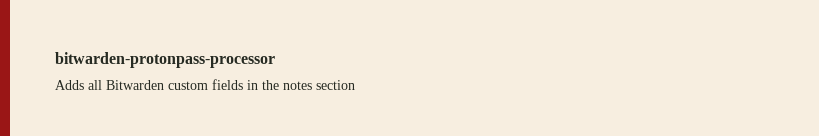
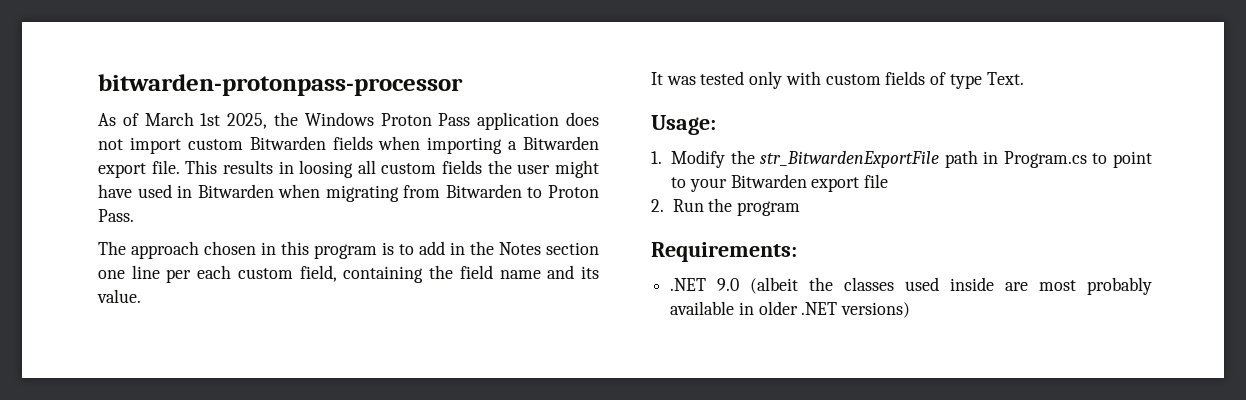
- Adds all Bitwarden custom fields in the notes section
+ As of March 1st 2025, the Windows Proton Pass application does not import custom Bitwarden fields when importing a Bitwarden export file. This results in loosing all custom fields the user might have used in Bitwarden when migrating from Bitwarden to Proton Pass.
+ The approach chosen in this program is to add in the Notes section one line per each custom field, containing the field name and its value.
+ It was tested only with custom fields of type Text.
+ Usage:
+ 1. Modify the str_BitwardenExportFile path in Program.cs to point to your Bitwarden export file
+ 2. Run the program
+ Requirements:
+ .NET 9.0 (albeit the classes used inside are most probably available in older .NET versions)

